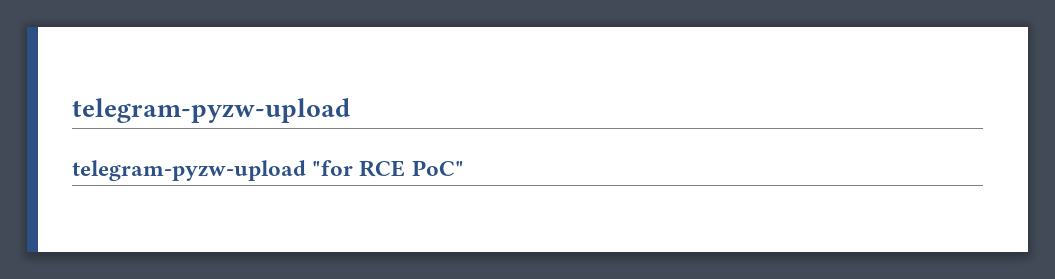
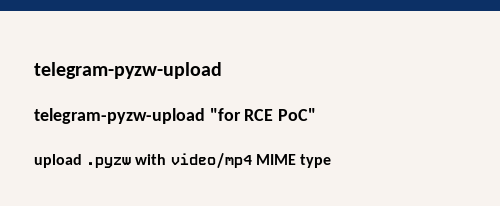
+ upload .pyzw with video/mp4 MIME type

